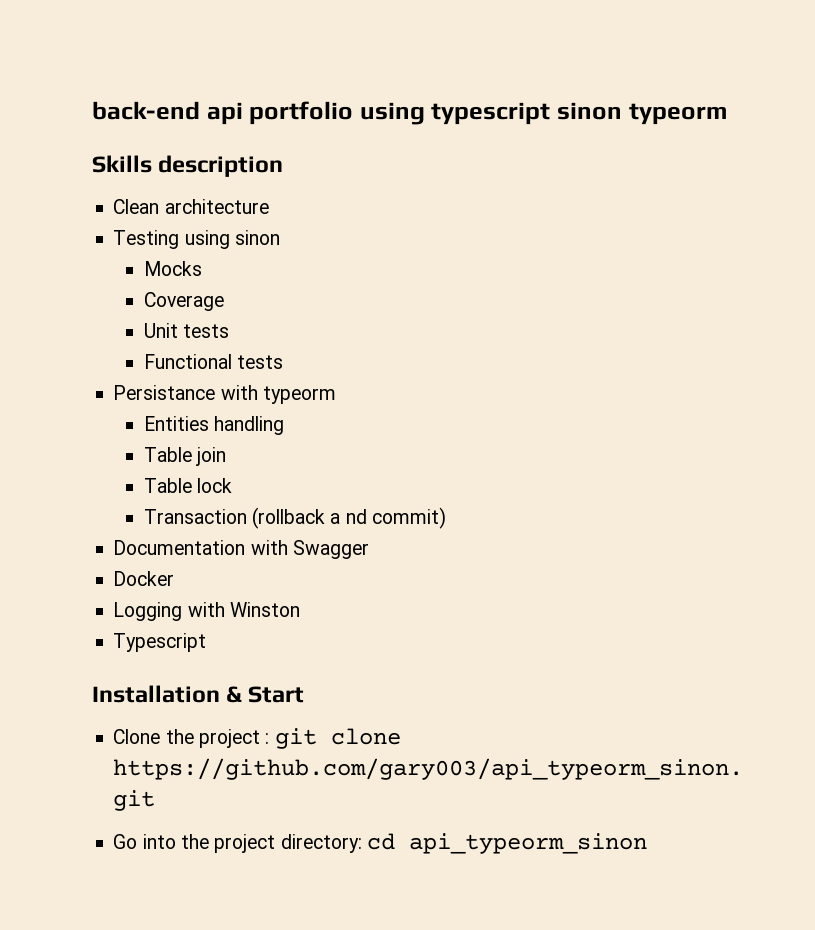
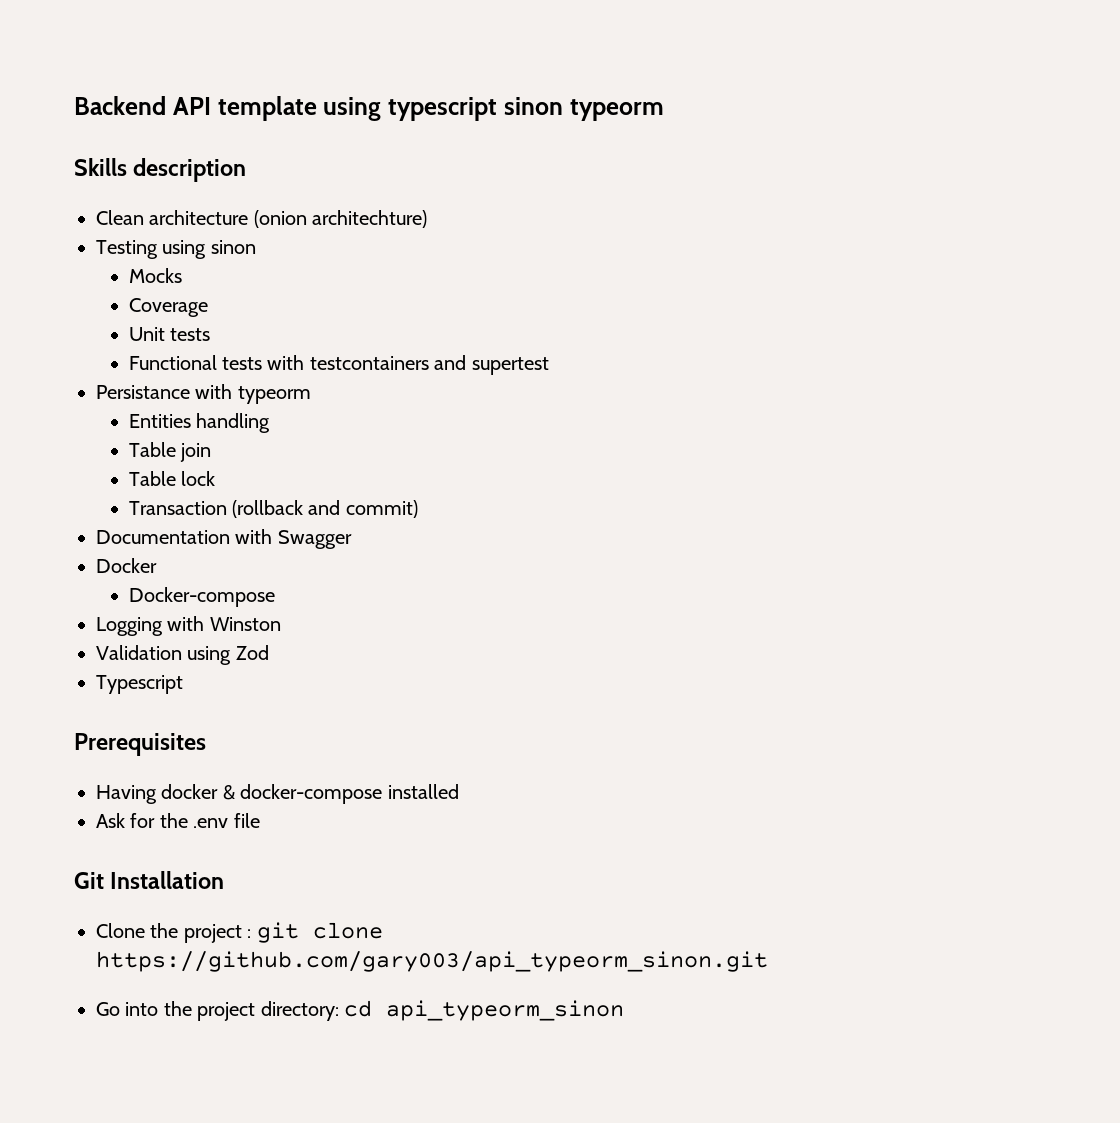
- back-end api portfolio using typescript sinon typeorm
+ Backend API template using typescript sinon typeorm
- Clean architecture
+ Clean architecture (onion architechture)
- Functional tests
+ Functional tests with testcontainers and supertest
- Transaction (rollback a nd commit)
+ Transaction (rollback and commit)
+ Docker-compose
+ Validation using Zod
  Typescript
- Installation & Start
+ Prerequisites
+ Having docker & docker-compose installed
+ Ask for the .env file
+ Git Installation

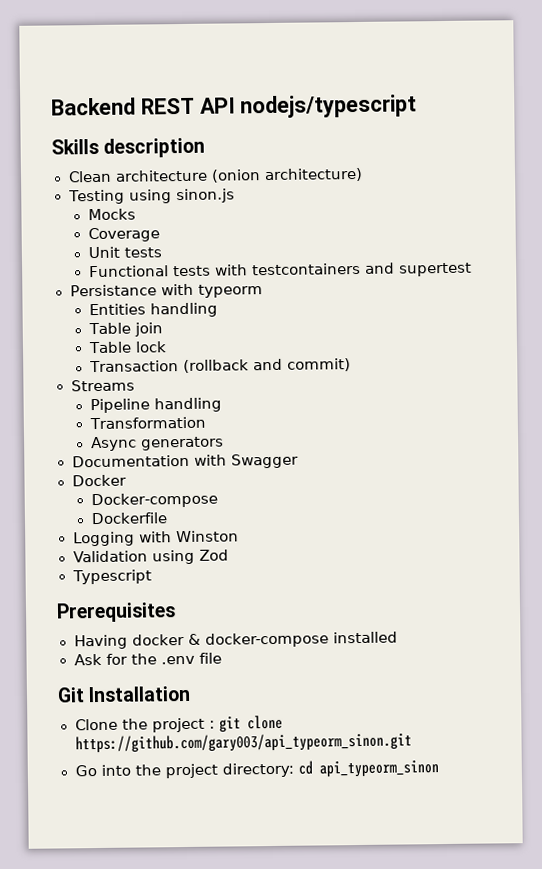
- Backend API template using typescript sinon typeorm
+ Backend REST API nodejs/typescript
- Clean architecture (onion architechture)
+ Clean architecture (onion architecture)
- Testing using sinon
+ Testing using sinon.js
+ Streams
+ Pipeline handling
+ Transformation
+ Async generators
+ Dockerfile

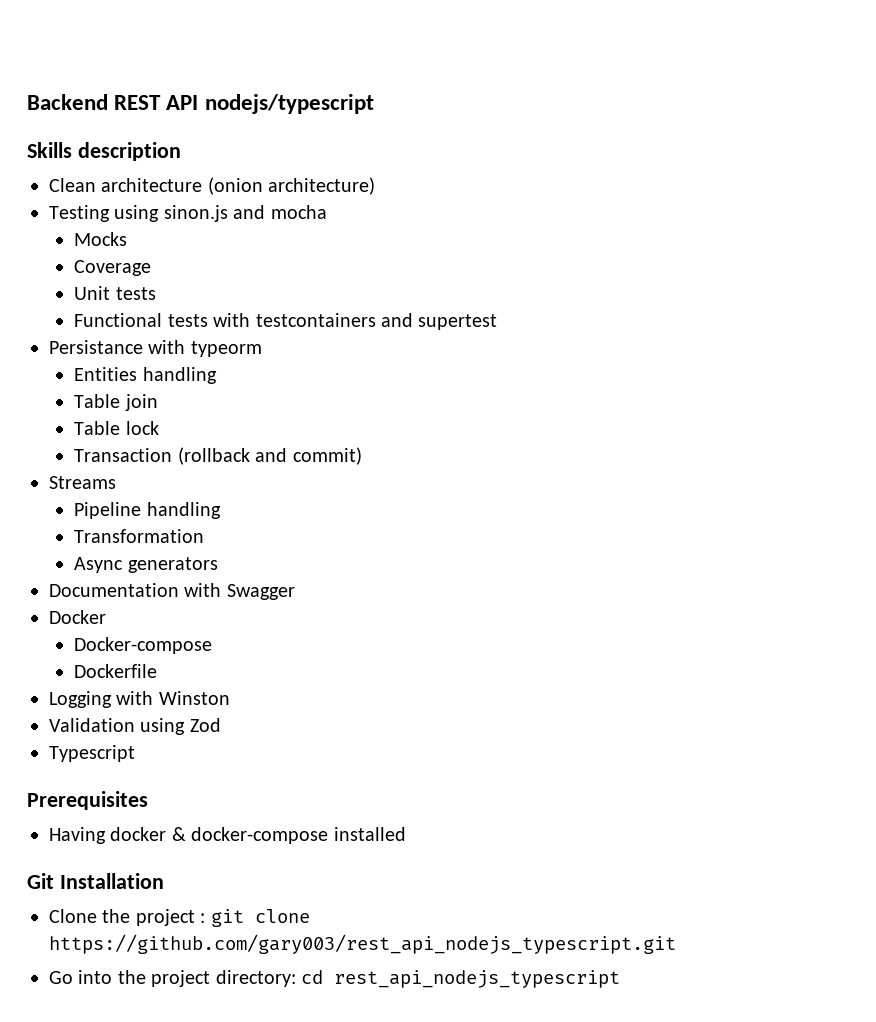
- Testing using sinon.js
+ Testing using sinon.js and mocha
- Ask for the .env file
- Clone the project : git clone https://github.com/gary003/api_typeorm_sinon.git
+ Clone the project : git clone https://github.com/gary003/rest_api_nodejs_typescript.git
- Go into the project directory: cd api_typeorm_sinon
+ Go into the project directory: cd rest_api_nodejs_typescript

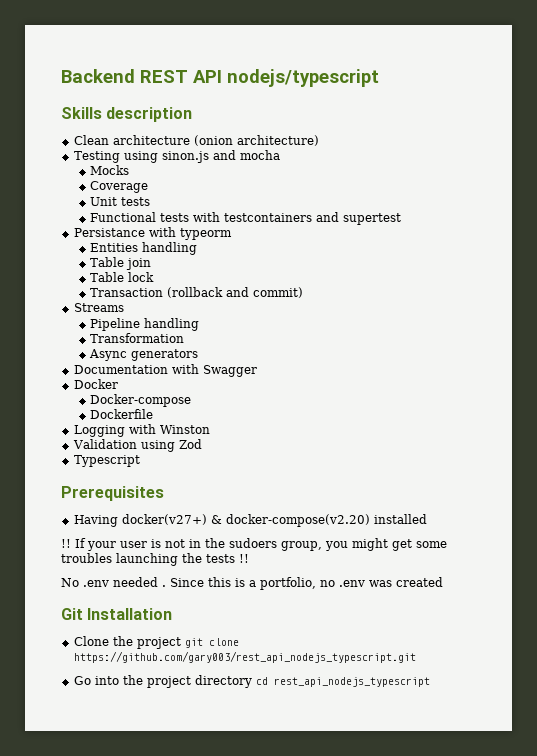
- Having docker & docker-compose installed
+ Having docker(v27+) & docker-compose(v2.20) installed
+ !! If your user is not in the sudoers group, you might get some troubles launching the tests !!
+ No .env needed . Since this is a portfolio, no .env was created
- Clone the project : git clone https://github.com/gary003/rest_api_nodejs_typescript.git
+ Clone the project git clone https://github.com/gary003/rest_api_nodejs_typescript.git
- Go into the project directory: cd rest_api_nodejs_typescript
+ Go into the project directory cd rest_api_nodejs_typescript

